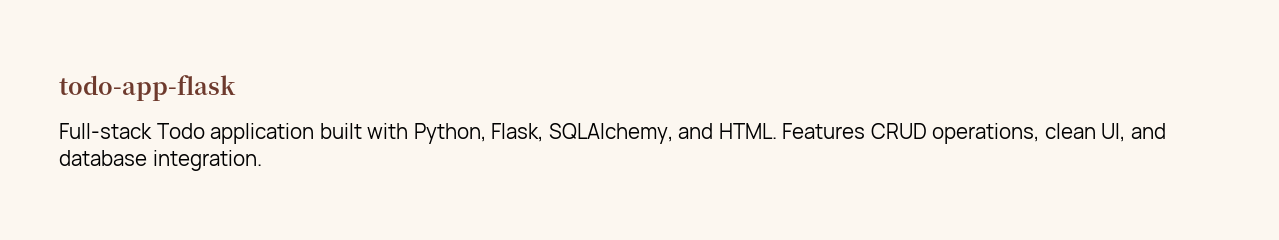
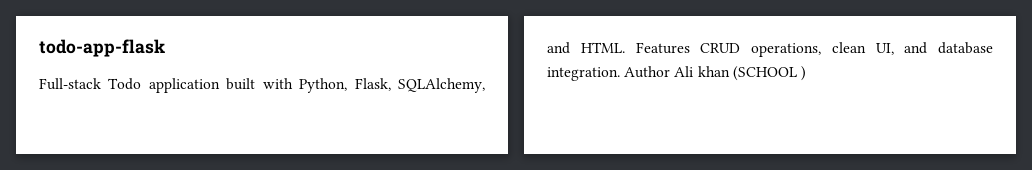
+ Author Ali khan (SCHOOL )

